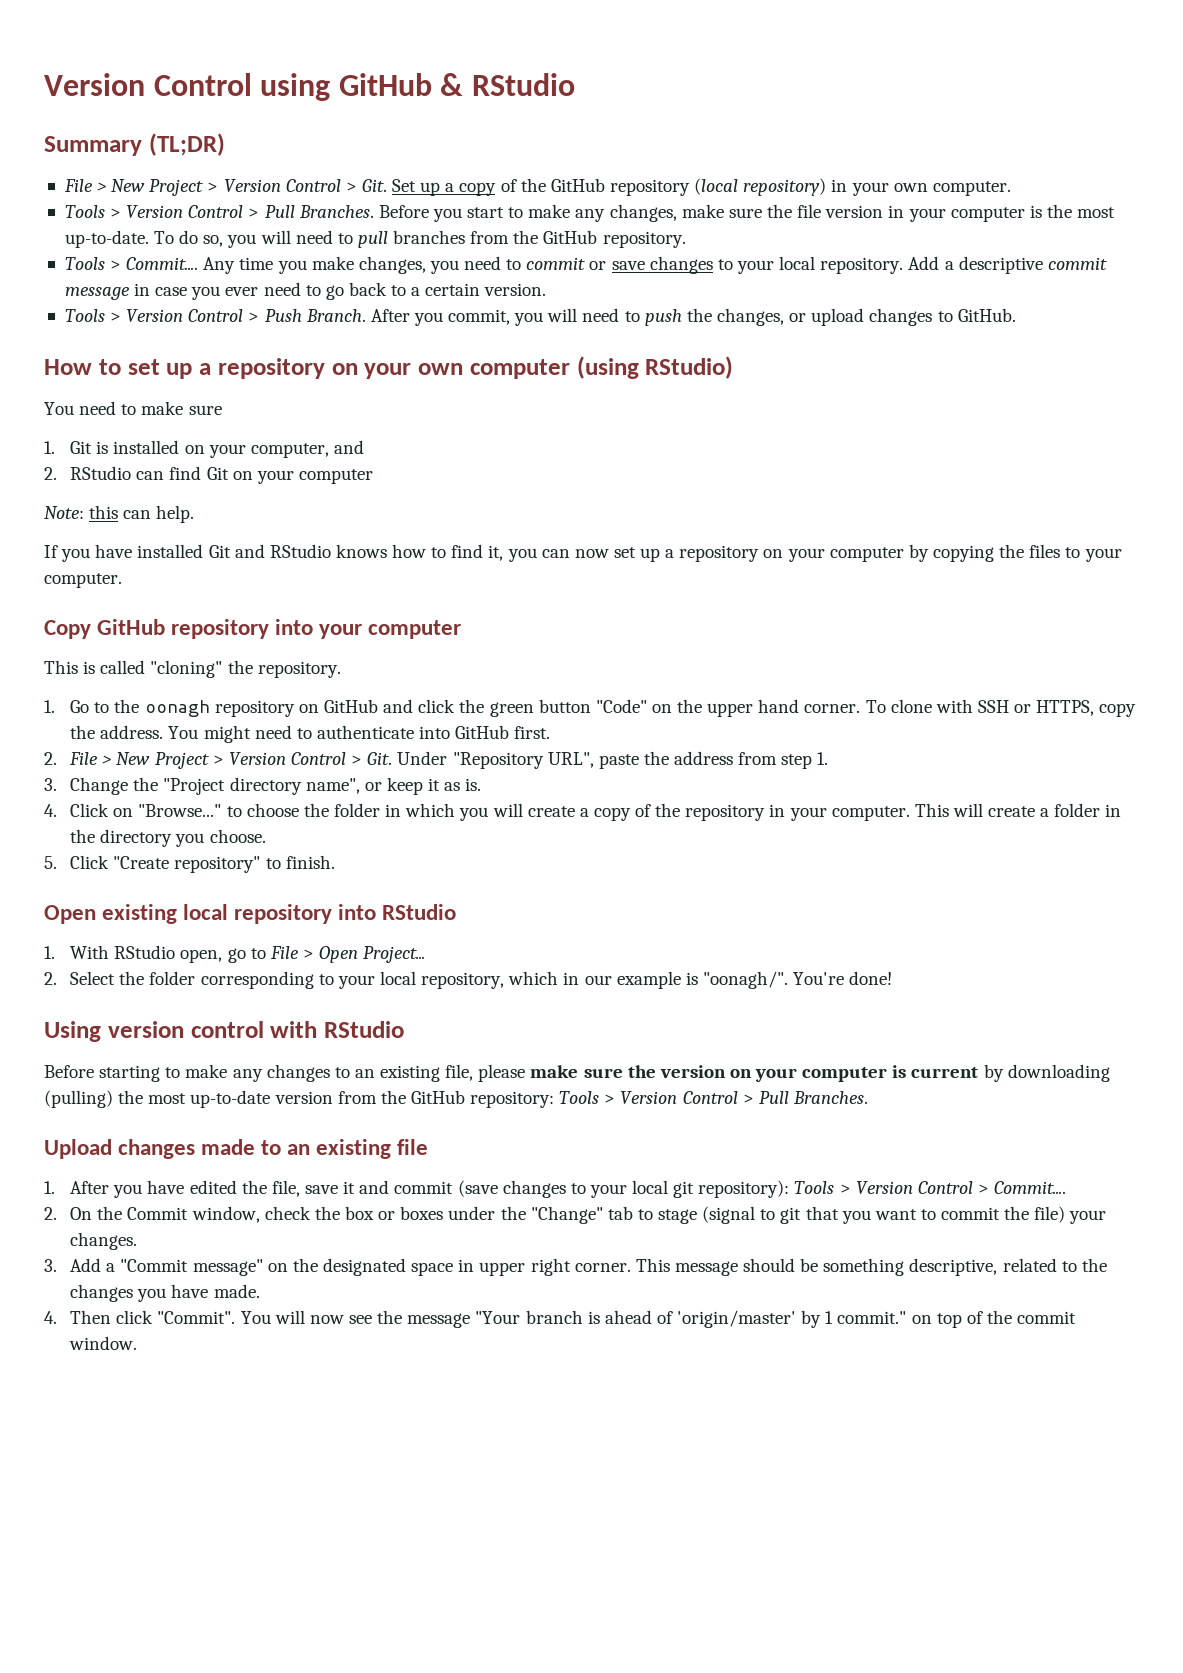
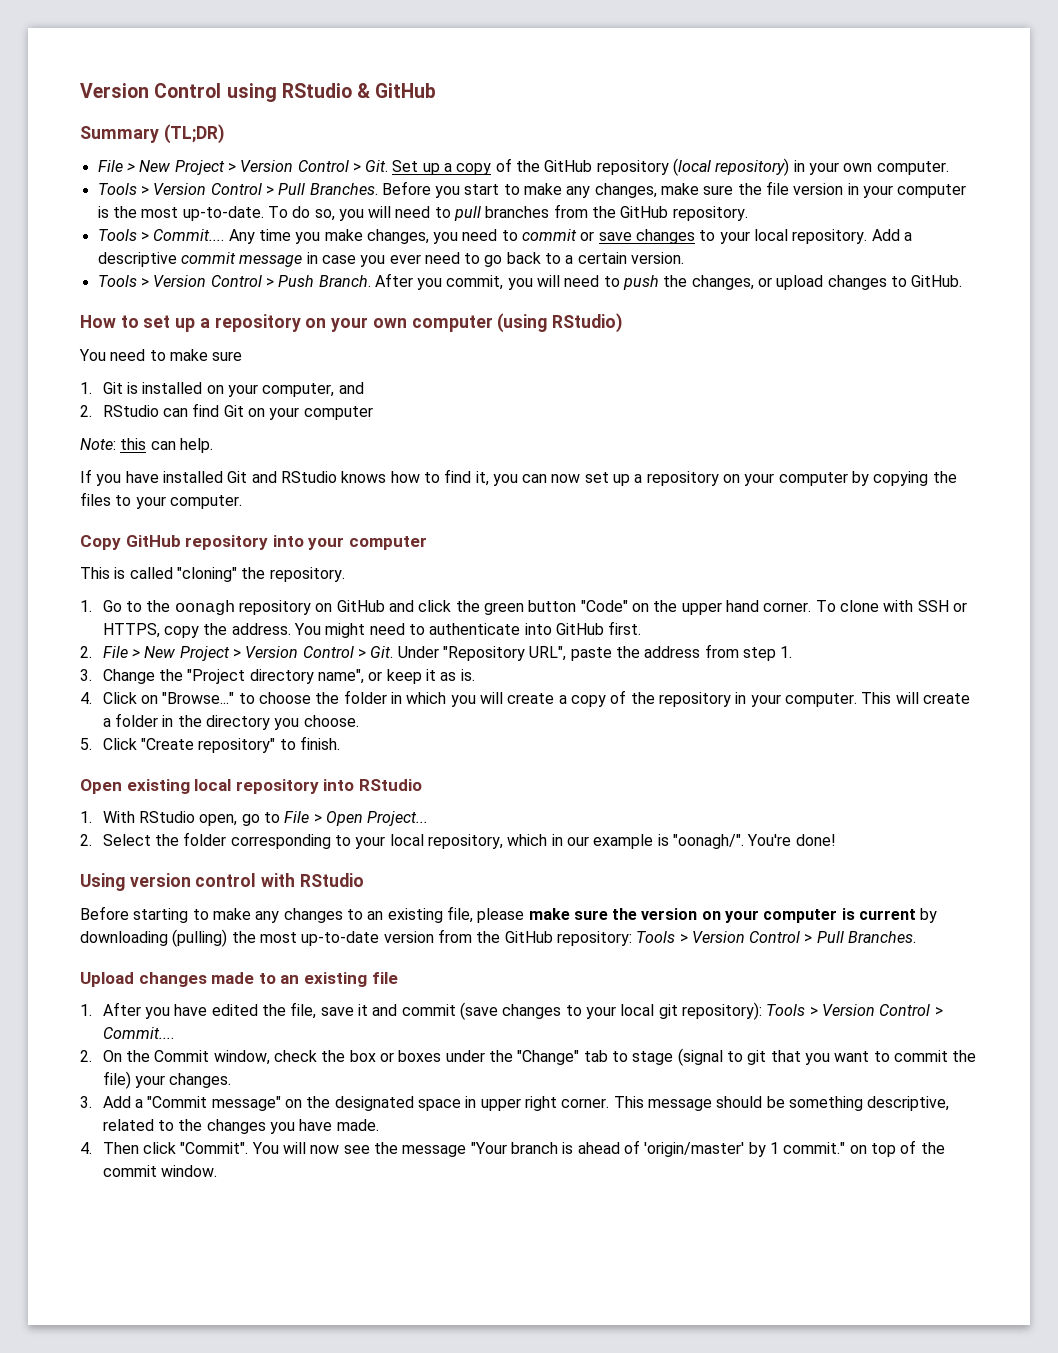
- Version Control using GitHub & RStudio
+ Version Control using RStudio & GitHub

